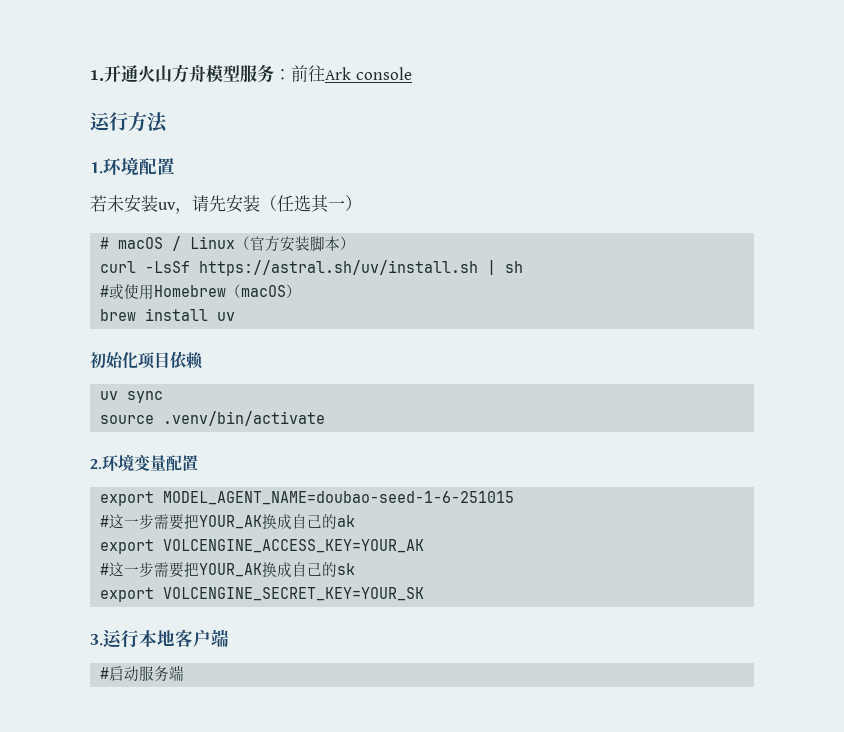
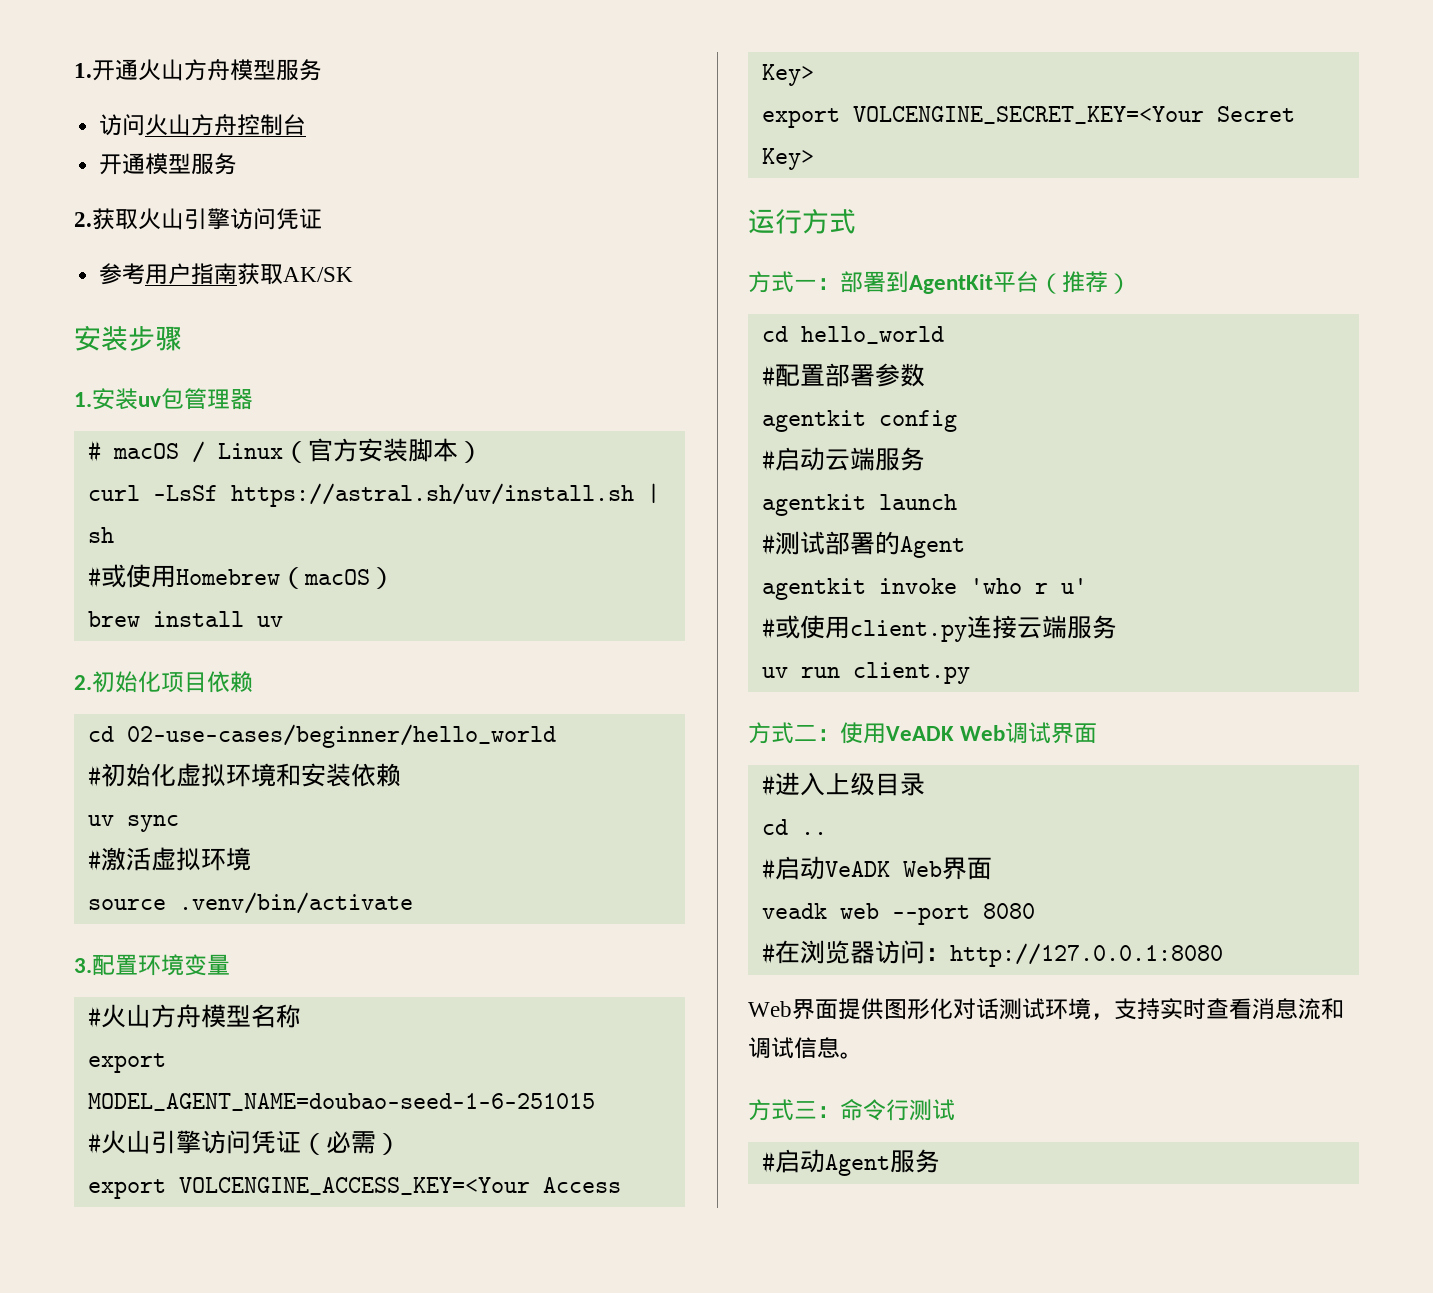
- 1.开通火山方舟模型服务：前往Ark console
- 运行方法
- 1.环境配置
- 若未安装uv，请先安装（任选其一）
+ 1.开通火山方舟模型服务
+ 访问火山方舟控制台
+ 开通模型服务
+ 2.获取火山引擎访问凭证
+ 参考用户指南获取AK/SK
+ 安装步骤
+ 1.安装uv包管理器
- 初始化项目依赖
+ 2.初始化项目依赖
+ cd 02-use-cases/beginner/hello_world
+ #初始化虚拟环境和安装依赖
  uv sync
+ #激活虚拟环境
- 2.环境变量配置
+ 3.配置环境变量
+ #火山方舟模型名称
  export MODEL_AGENT_NAME=doubao-seed-1-6-251015
- #这一步需要把YOUR_AK换成自己的ak
- export VOLCENGINE_ACCESS_KEY=YOUR_AK
- #这一步需要把YOUR_AK换成自己的sk
- export VOLCENGINE_SECRET_KEY=YOUR_SK
- 3.运行本地客户端
- #启动服务端
+ #火山引擎访问凭证（必需）
+ export VOLCENGINE_ACCESS_KEY=<Your Access Key>
+ export VOLCENGINE_SECRET_KEY=<Your Secret Key>
+ 运行方式
+ 方式一：部署到AgentKit平台（推荐）
+ cd hello_world
+ #配置部署参数
+ agentkit config
+ #启动云端服务
+ agentkit launch
+ #测试部署的Agent
+ agentkit invoke 'who r u'
+ #或使用client.py连接云端服务
+ uv run client.py
+ 方式二：使用VeADK Web调试界面
+ #进入上级目录
+ cd ..
+ #启动VeADK Web界面
+ veadk web --port 8080
+ #在浏览器访问：http://127.0.0.1:8080
+ Web界面提供图形化对话测试环境，支持实时查看消息流和调试信息。
+ 方式三：命令行测试
+ #启动Agent服务

